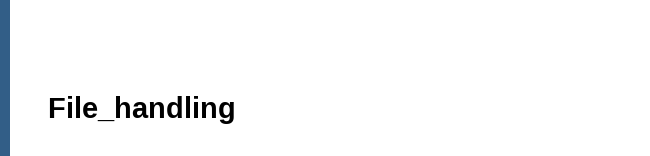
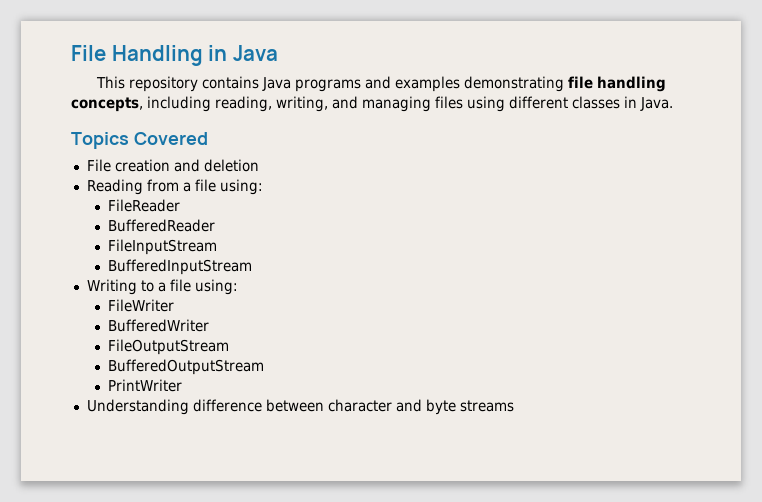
- File_handling
+ File Handling in Java
+ This repository contains Java programs and examples demonstrating file handling concepts, including reading, writing, and managing files using different classes in Java.
+ Topics Covered
+ File creation and deletion
+ Reading from a file using:
+ FileReader
+ BufferedReader
+ FileInputStream
+ BufferedInputStream
+ Writing to a file using:
+ FileWriter
+ BufferedWriter
+ FileOutputStream
+ BufferedOutputStream
+ PrintWriter
+ Understanding difference between character and byte streams

